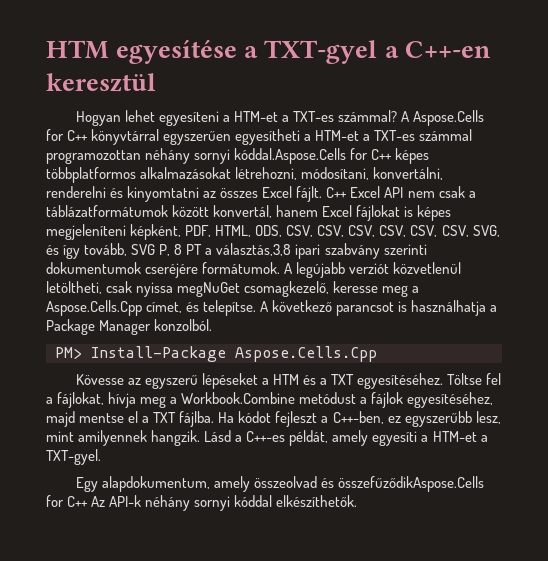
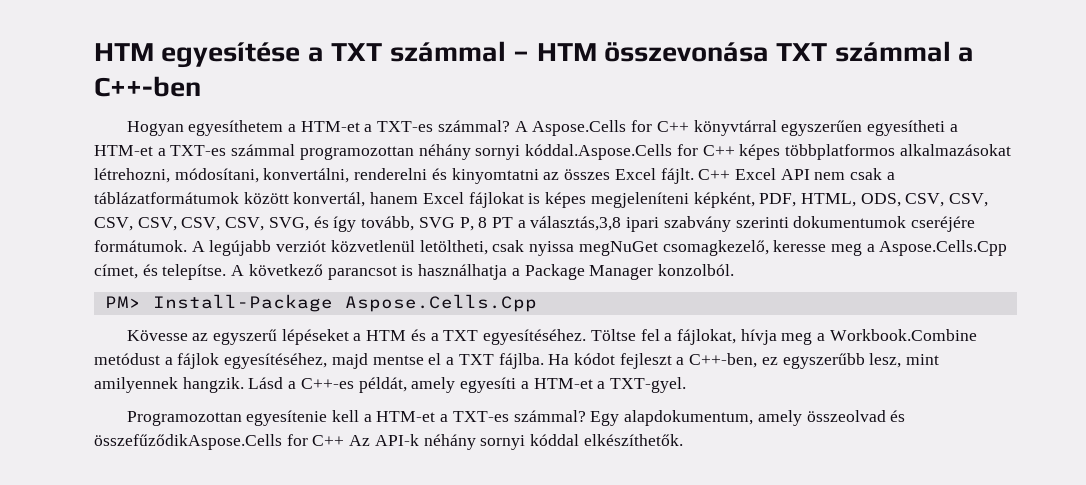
- HTM egyesítése a TXT-gyel a C++-en keresztül
+ HTM egyesítése a TXT számmal – HTM összevonása TXT számmal a C++-ben
- Hogyan lehet egyesíteni a HTM-et a TXT-es számmal?
+ Hogyan egyesíthetem a HTM-et a TXT-es számmal?
+ Programozottan egyesítenie kell a HTM-et a TXT-es számmal?

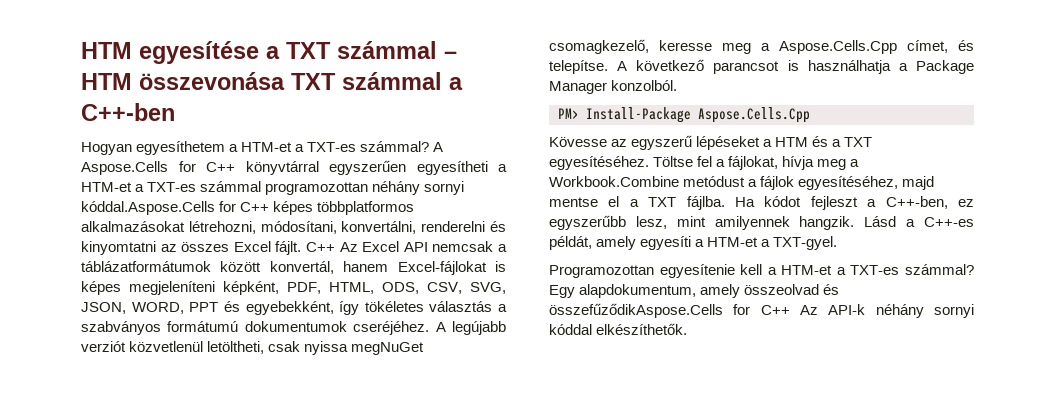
- C++ Excel API nem csak a táblázatformátumok között konvertál, hanem Excel fájlokat is képes megjeleníteni képként, PDF, HTML, ODS, CSV, CSV, CSV, CSV, CSV, CSV, SVG, és így tovább, SVG P, 8 PT a választás,3,8 ipari szabvány szerinti dokumentumok cseréjére formátumok.
+ C++ Az Excel API nemcsak a táblázatformátumok között konvertál, hanem Excel-fájlokat is képes megjeleníteni képként, PDF, HTML, ODS, CSV, SVG, JSON, WORD, PPT és egyebekként, így tökéletes választás a szabványos formátumú dokumentumok cseréjéhez.

